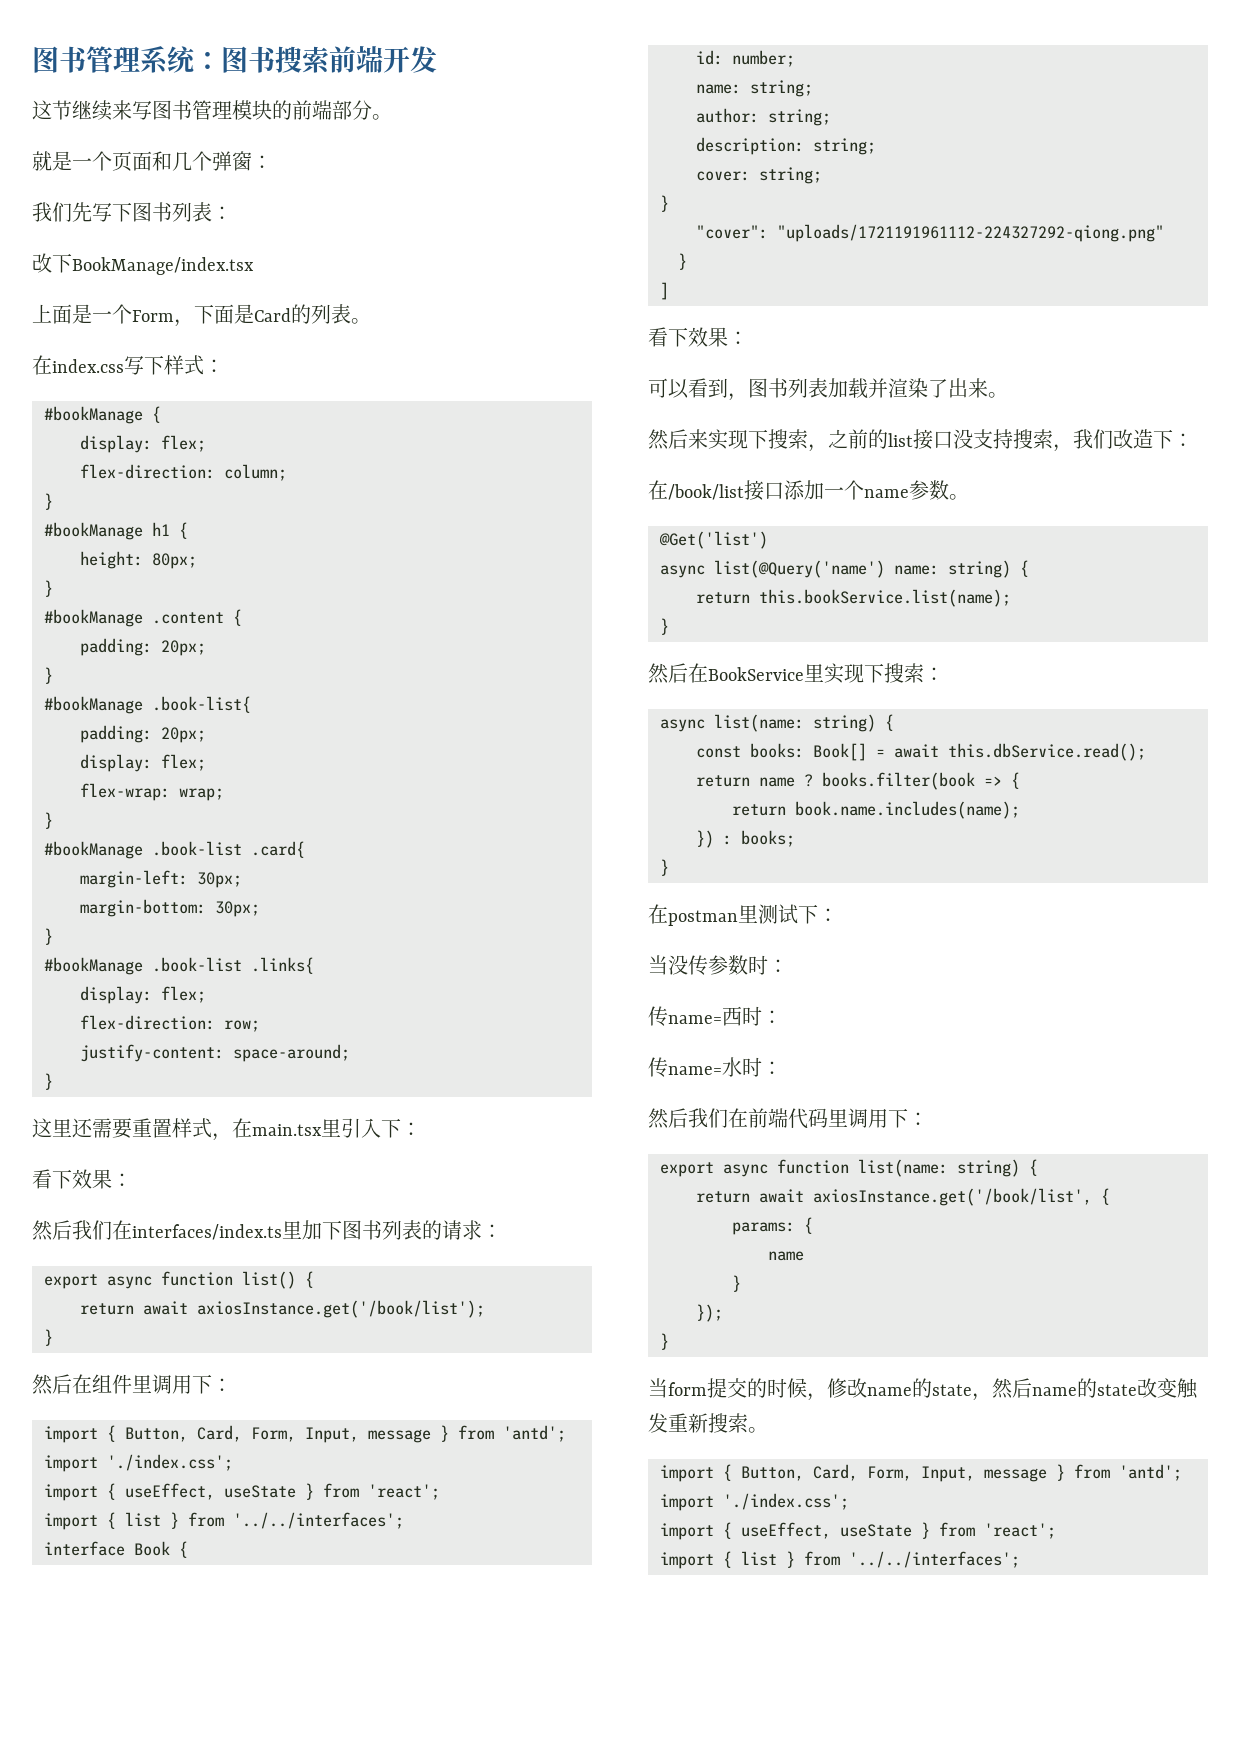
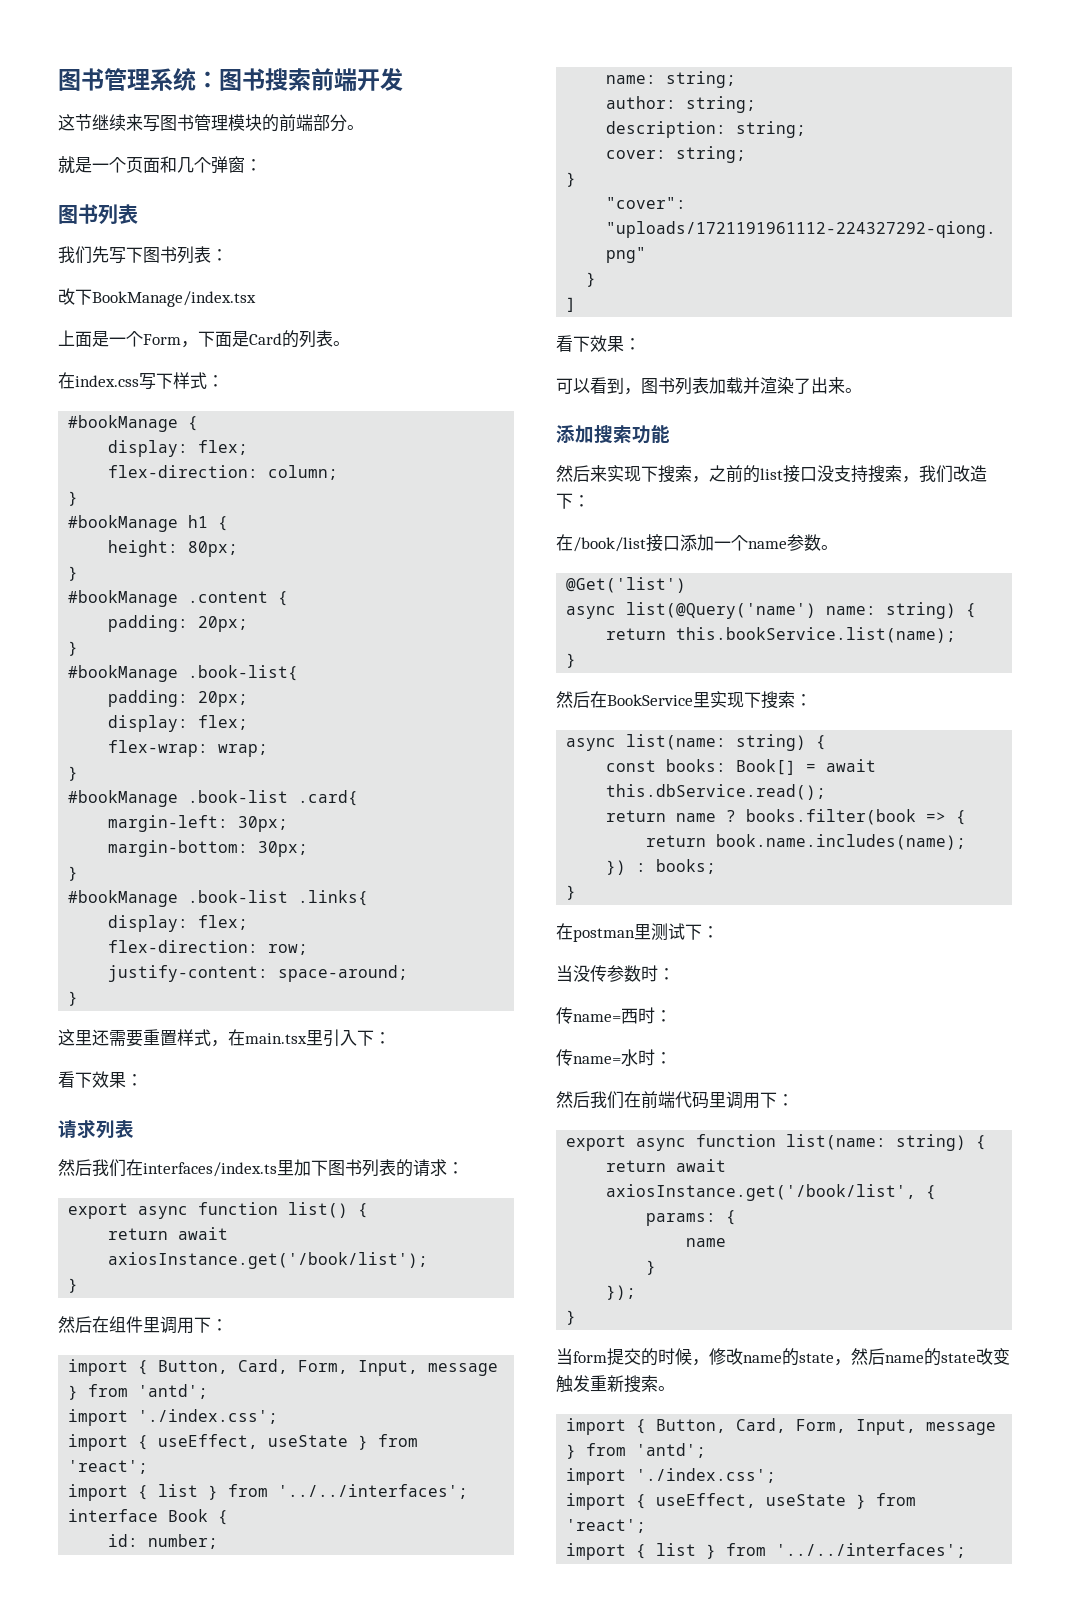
  就是一个页面和几个弹窗：
+ 图书列表
+ 请求列表
+ 添加搜索功能

